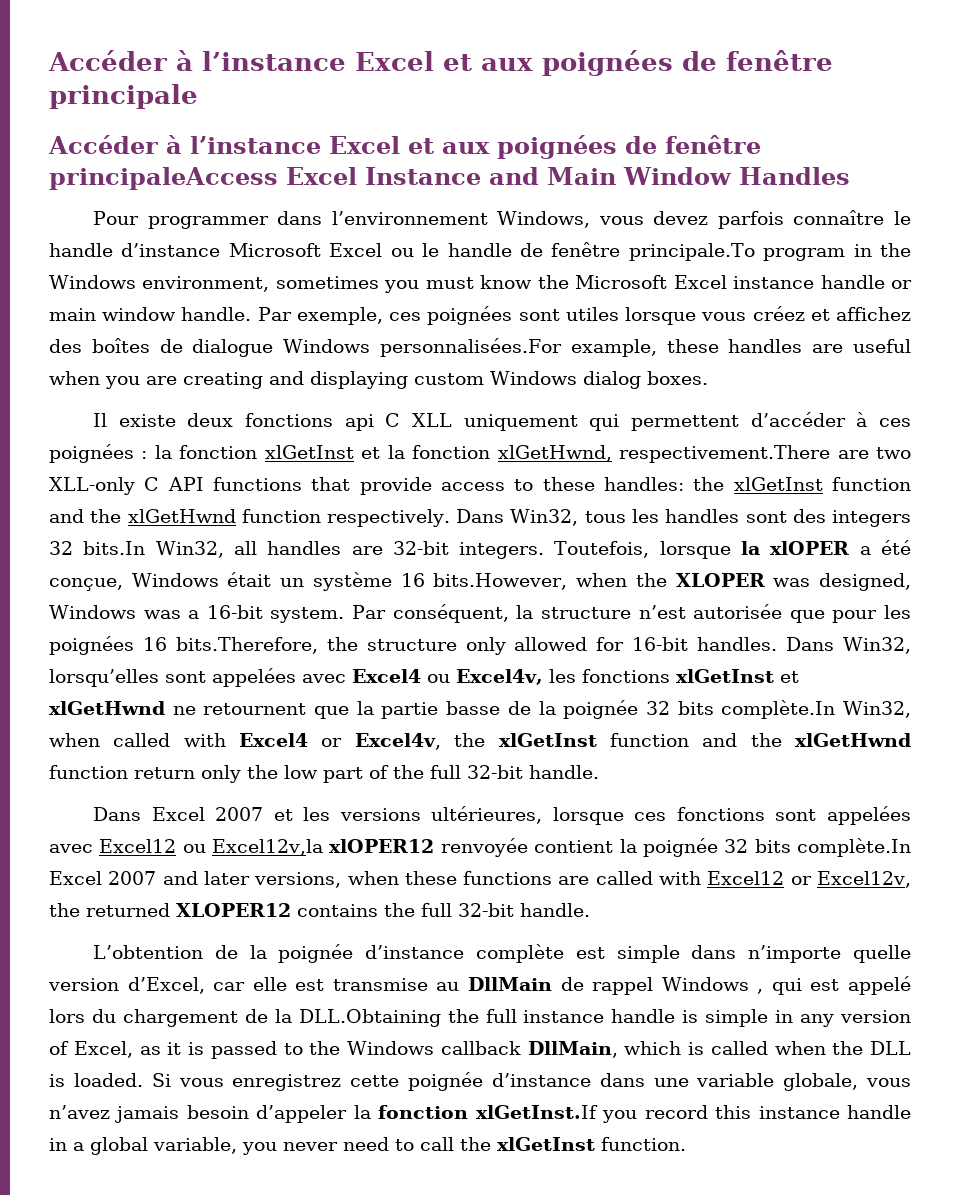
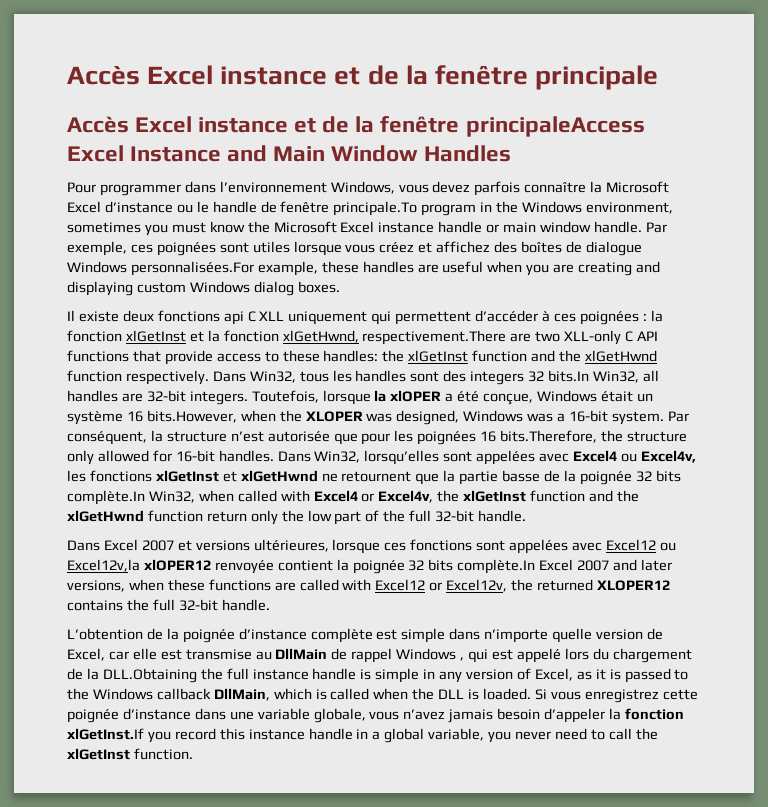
- Accéder à l’instance Excel et aux poignées de fenêtre principale
- Accéder à l’instance Excel et aux poignées de fenêtre principaleAccess Excel Instance and Main Window Handles
+ Accès Excel instance et de la fenêtre principale
+ Accès Excel instance et de la fenêtre principaleAccess Excel Instance and Main Window Handles
- Pour programmer dans l’environnement Windows, vous devez parfois connaître le handle d’instance Microsoft Excel ou le handle de fenêtre principale.To program in the Windows environment, sometimes you must know the Microsoft Excel instance handle or main window handle.
+ Pour programmer dans l’environnement Windows, vous devez parfois connaître la Microsoft Excel d’instance ou le handle de fenêtre principale.To program in the Windows environment, sometimes you must know the Microsoft Excel instance handle or main window handle.
- Dans Excel 2007 et les versions ultérieures, lorsque ces fonctions sont appelées avec Excel12 ou Excel12v,la xlOPER12 renvoyée contient la poignée 32 bits complète.In Excel 2007 and later versions, when these functions are called with Excel12 or Excel12v, the returned XLOPER12 contains the full 32-bit handle.
+ Dans Excel 2007 et versions ultérieures, lorsque ces fonctions sont appelées avec Excel12 ou Excel12v,la xlOPER12 renvoyée contient la poignée 32 bits complète.In Excel 2007 and later versions, when these functions are called with Excel12 or Excel12v, the returned XLOPER12 contains the full 32-bit handle.
- L’obtention de la poignée d’instance complète est simple dans n’importe quelle version d’Excel, car elle est transmise au DllMain de rappel Windows , qui est appelé lors du chargement de la DLL.Obtaining the full instance handle is simple in any version of Excel, as it is passed to the Windows callback DllMain, which is called when the DLL is loaded.
+ L’obtention de la poignée d’instance complète est simple dans n’importe quelle version de Excel, car elle est transmise au DllMain de rappel Windows , qui est appelé lors du chargement de la DLL.Obtaining the full instance handle is simple in any version of Excel, as it is passed to the Windows callback DllMain, which is called when the DLL is loaded.

